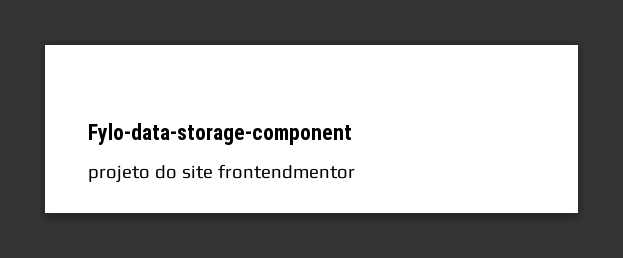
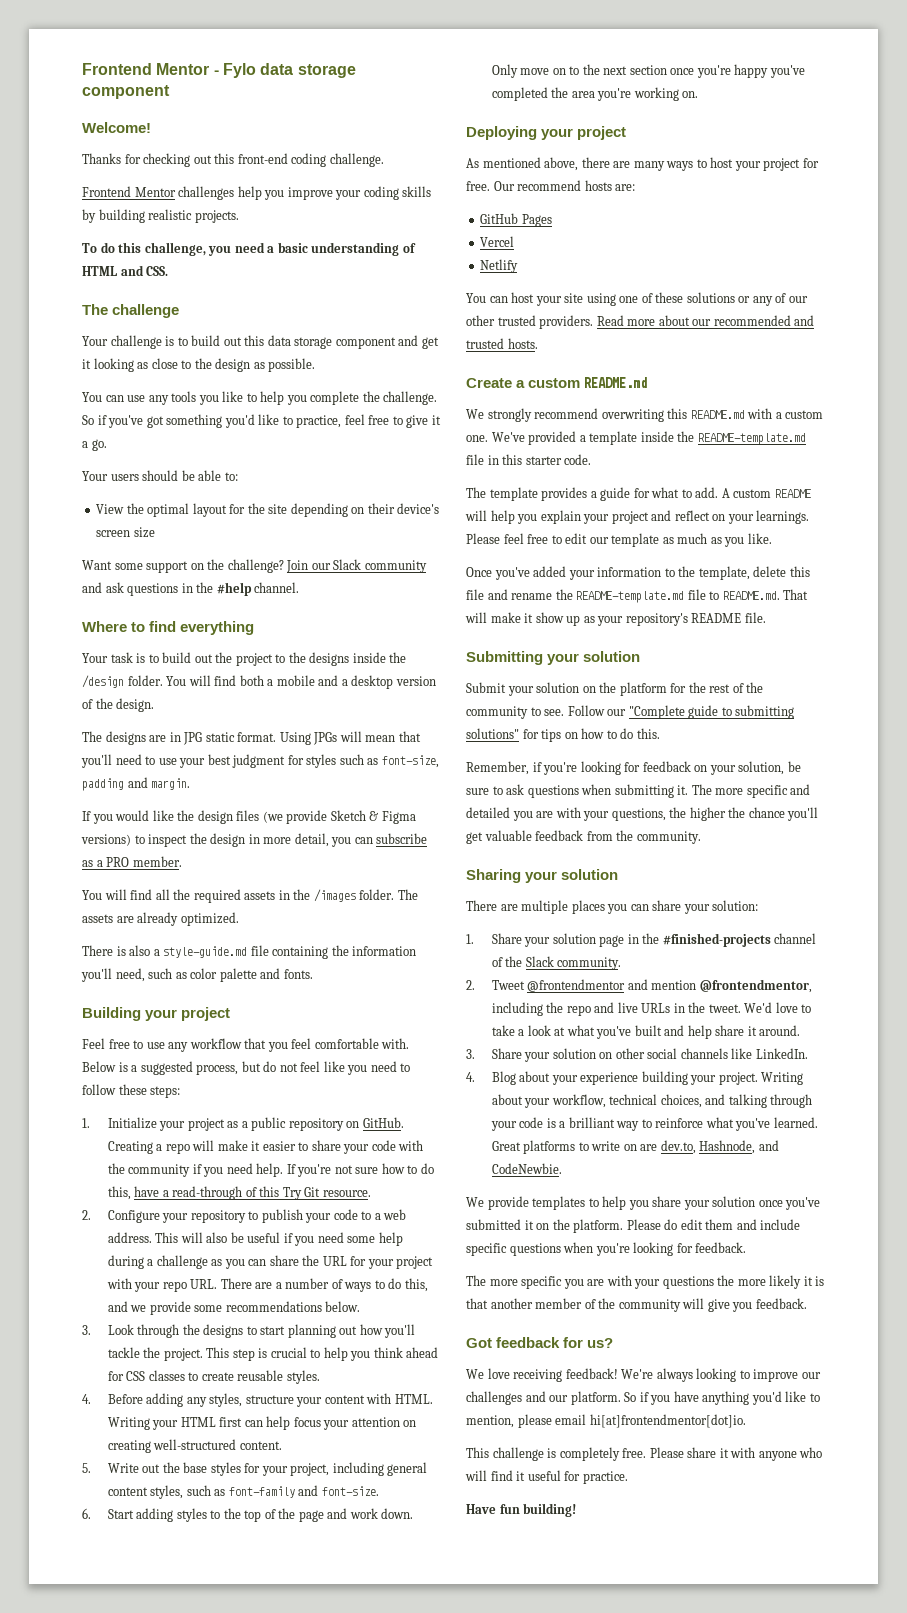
- Fylo-data-storage-component
- projeto do site frontendmentor
+ Frontend Mentor - Fylo data storage component
+ Welcome!
+ Thanks for checking out this front-end coding challenge.
+ Frontend Mentor challenges help you improve your coding skills by building realistic projects.
+ To do this challenge, you need a basic understanding of HTML and CSS.
+ The challenge
+ Your challenge is to build out this data storage component and get it looking as close to the design as possible.
+ You can use any tools you like to help you complete the challenge. So if you've got something you'd like to practice, feel free to give it a go.
+ Your users should be able to:
+ View the optimal layout for the site depending on their device's screen size
+ Want some support on the challenge? Join our Slack community and ask questions in the #help channel.
+ Where to find everything
+ Your task is to build out the project to the designs inside the /design folder. You will find both a mobile and a desktop version of the design.
+ The designs are in JPG static format. Using JPGs will mean that you'll need to use your best judgment for styles such as font-size, padding and margin.
+ If you would like the design files (we provide Sketch & Figma versions) to inspect the design in more detail, you can subscribe as a PRO member.
+ You will find all the required assets in the /images folder. The assets are already optimized.
+ There is also a style-guide.md file containing the information you'll need, such as color palette and fonts.
+ Building your project
+ Feel free to use any workflow that you feel comfortable with. Below is a suggested process, but do not feel like you need to follow these steps:
+ 1. Initialize your project as a public repository on GitHub. Creating a repo will make it easier to share your code with the community if you need help. If you're not sure how to do this, have a read-through of this Try Git resource.
+ 2. Configure your repository to publish your code to a web address. This will also be useful if you need some help during a challenge as you can share the URL for your project with your repo URL. There are a number of ways to do this, and we provide some recommendations below.
+ 3. Look through the designs to start planning out how you'll tackle the project. This step is crucial to help you think ahead for CSS classes to create reusable styles.
+ 4. Before adding any styles, structure your content with HTML. Writing your HTML first can help focus your attention on creating well-structured content.
+ 5. Write out the base styles for your project, including general content styles, such as font-family and font-size.
+ 6. Start adding styles to the top of the page and work down. Only move on to the next section once you're happy you've completed the area you're working on.
+ Deploying your project
+ As mentioned above, there are many ways to host your project for free. Our recommend hosts are:
+ GitHub Pages
+ Vercel
+ Netlify
+ You can host your site using one of these solutions or any of our other trusted providers. Read more about our recommended and trusted hosts.
+ Create a custom README.md
+ We strongly recommend overwriting this README.md with a custom one. We've provided a template inside the README-template.md file in this starter code.
+ The template provides a guide for what to add. A custom README will help you explain your project and reflect on your learnings. Please feel free to edit our template as much as you like.
+ Once you've added your information to the template, delete this file and rename the README-template.md file to README.md. That will make it show up as your repository's README file.
+ Submitting your solution
+ Submit your solution on the platform for the rest of the community to see. Follow our "Complete guide to submitting solutions" for tips on how to do this.
+ Remember, if you're looking for feedback on your solution, be sure to ask questions when submitting it. The more specific and detailed you are with your questions, the higher the chance you'll get valuable feedback from the community.
+ Sharing your solution
+ There are multiple places you can share your solution:
+ 1. Share your solution page in the #finished-projects channel of the Slack community.
+ 2. Tweet @frontendmentor and mention @frontendmentor, including the repo and live URLs in the tweet. We'd love to take a look at what you've built and help share it around.
+ 3. Share your solution on other social channels like LinkedIn.
+ 4. Blog about your experience building your project. Writing about your workflow, technical choices, and talking through your code is a brilliant way to reinforce what you've learned. Great platforms to write on are dev.to, Hashnode, and CodeNewbie.
+ We provide templates to help you share your solution once you've submitted it on the platform. Please do edit them and include specific questions when you're looking for feedback.
+ The more specific you are with your questions the more likely it is that another member of the community will give you feedback.
+ Got feedback for us?
+ We love receiving feedback! We're always looking to improve our challenges and our platform. So if you have anything you'd like to mention, please email hi[at]frontendmentor[dot]io.
+ This challenge is completely free. Please share it with anyone who will find it useful for practice.
+ Have fun building!

